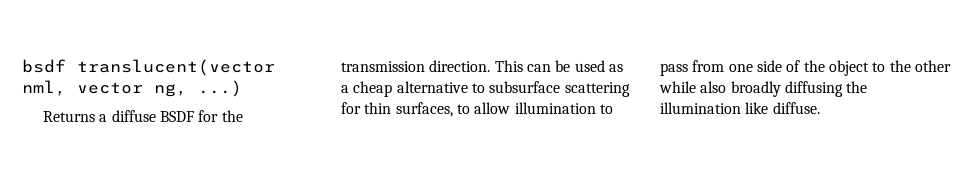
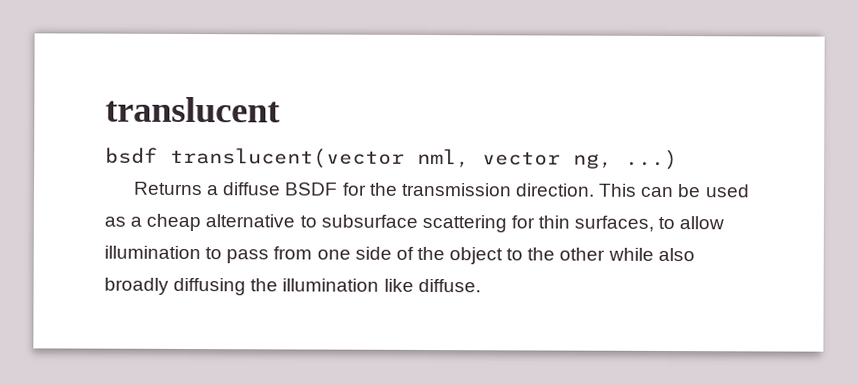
+ translucent

